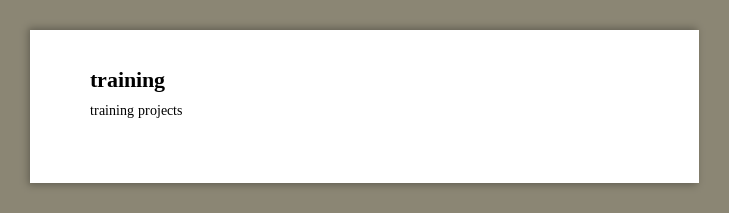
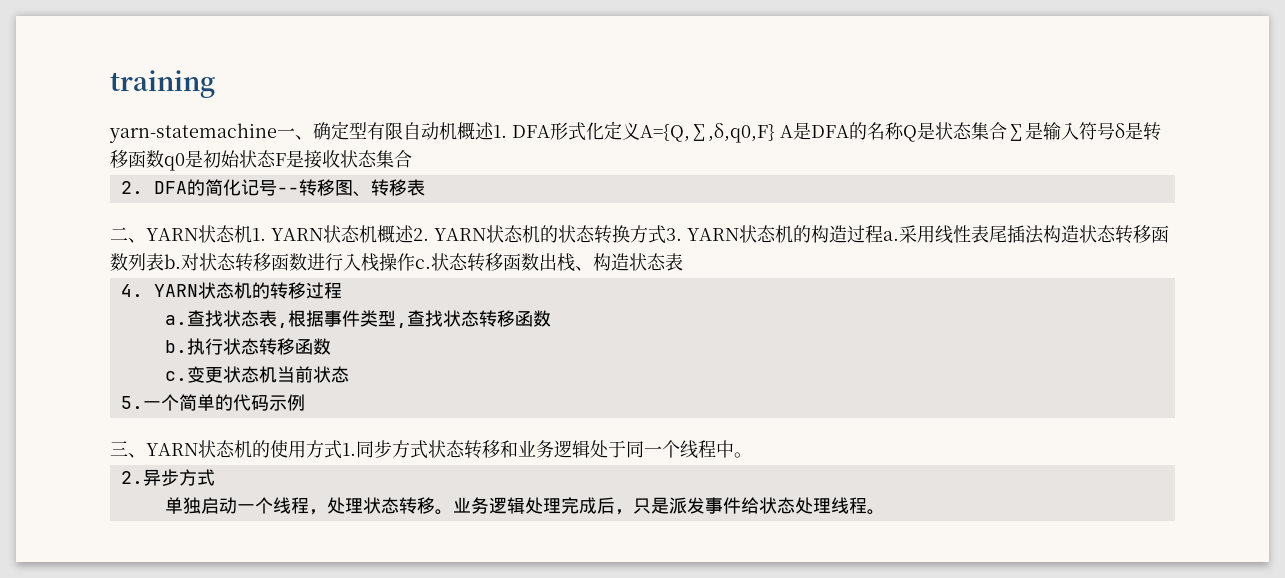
- training projects
+ yarn-statemachine一、确定型有限自动机概述1. DFA形式化定义A={Q,∑,δ,q0,F} A是DFA的名称Q是状态集合∑是输入符号δ是转移函数q0是初始状态F是接收状态集合
+ 2. DFA的简化记号--转移图、转移表
+ 二、YARN状态机1. YARN状态机概述2. YARN状态机的状态转换方式3. YARN状态机的构造过程a.采用线性表尾插法构造状态转移函数列表b.对状态转移函数进行入栈操作c.状态转移函数出栈、构造状态表
+ 4. YARN状态机的转移过程
+ a.查找状态表,根据事件类型,查找状态转移函数
+ b.执行状态转移函数
+ c.变更状态机当前状态
+ 5.一个简单的代码示例
+ 三、YARN状态机的使用方式1.同步方式状态转移和业务逻辑处于同一个线程中。
+ 2.异步方式
+ 单独启动一个线程，处理状态转移。业务逻辑处理完成后，只是派发事件给状态处理线程。

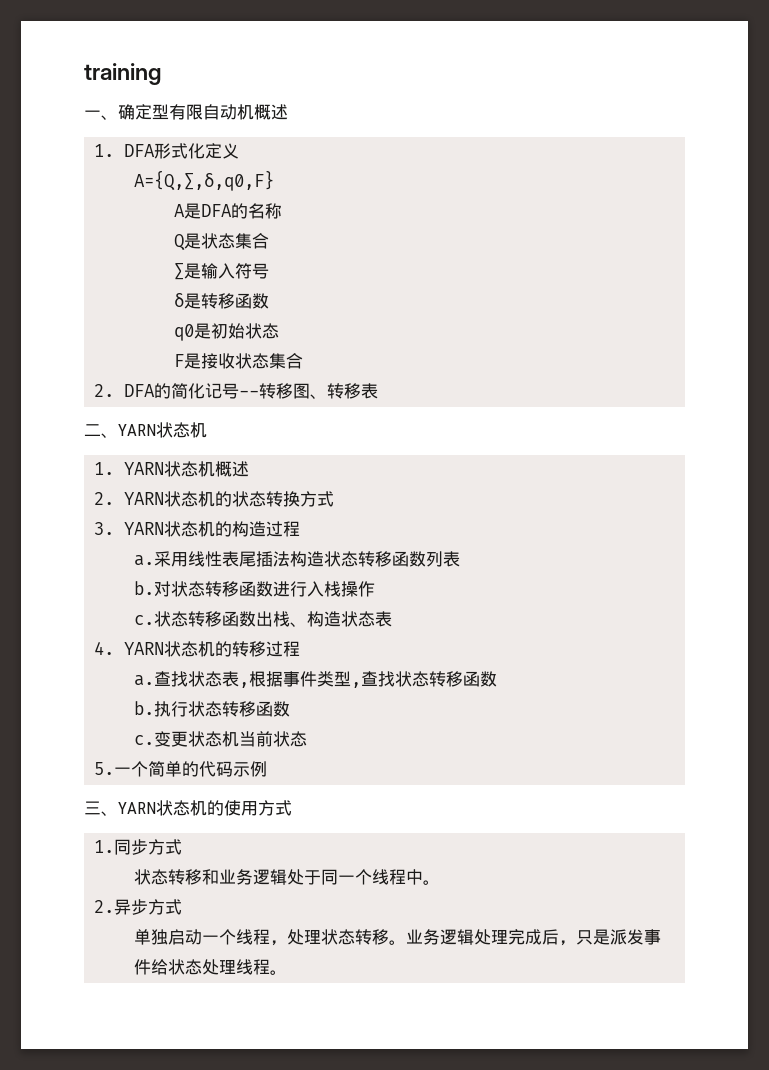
- yarn-statemachine一、确定型有限自动机概述1. DFA形式化定义A={Q,∑,δ,q0,F} A是DFA的名称Q是状态集合∑是输入符号δ是转移函数q0是初始状态F是接收状态集合
+ 一、确定型有限自动机概述
+ 1. DFA形式化定义
+ A={Q,∑,δ,q0,F}
+ A是DFA的名称
+ Q是状态集合
+ ∑是输入符号
+ δ是转移函数
+ q0是初始状态
+ F是接收状态集合
- 二、YARN状态机1. YARN状态机概述2. YARN状态机的状态转换方式3. YARN状态机的构造过程a.
+ 二、YARN状态机
+ 1. YARN状态机概述
+ 2. YARN状态机的状态转换方式
+ 3. YARN状态机的构造过程
+ a.
- 采用线性表尾插法构造状态转移函数列表b.
+ 采用线性表尾插法构造状态转移函数列表
+ b.
- 对状态转移函数进行入栈操作c.
+ 对状态转移函数进行入栈操作
+ c.
- 三、YARN状态机的使用方式1.同步方式状态转移和业务逻辑处于同一个线程中。
+ 三、YARN状态机的使用方式
+ 1.同步方式
+ 状态转移和业务逻辑处于同一个线程中。

